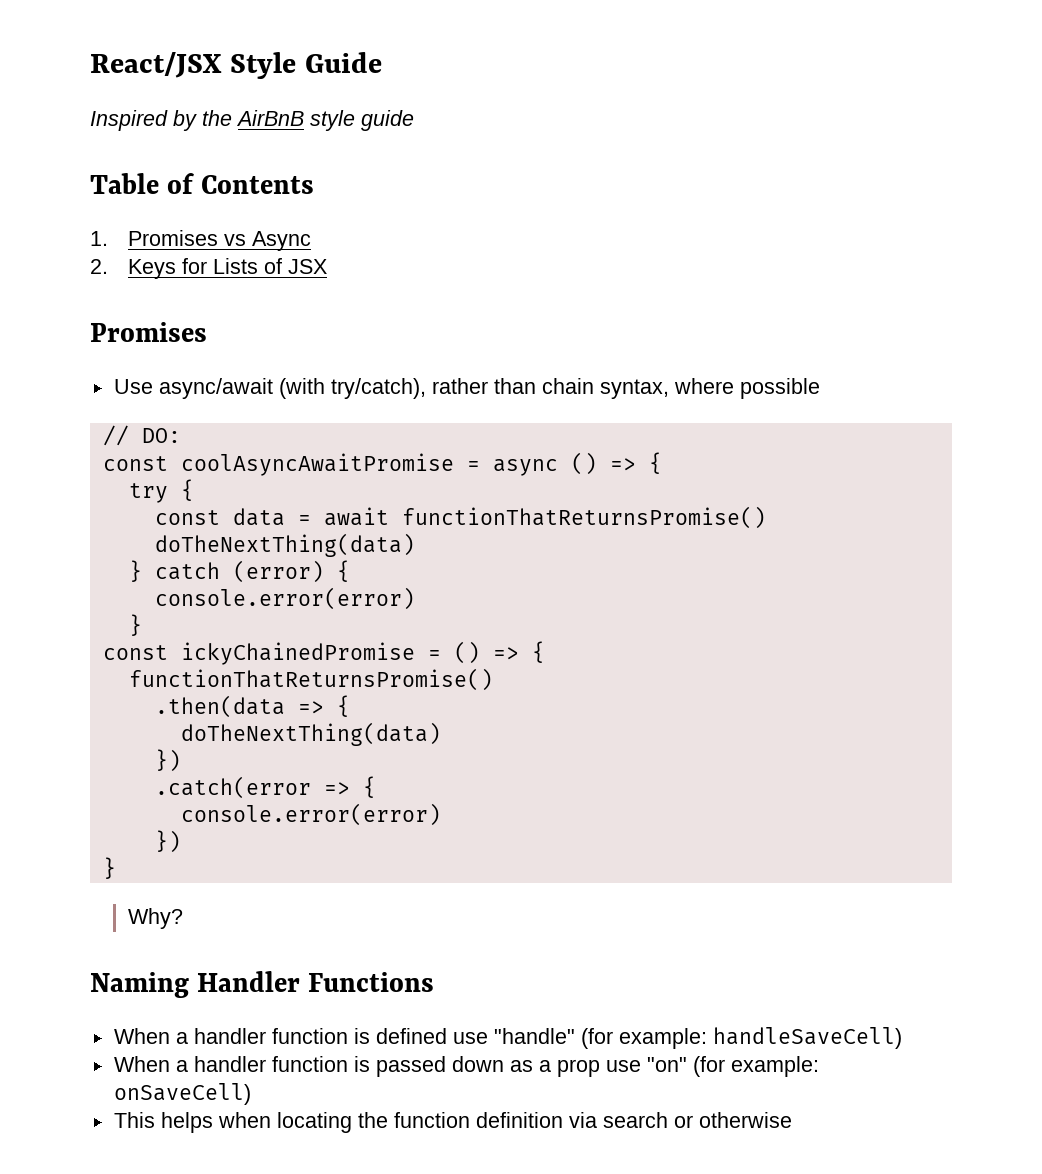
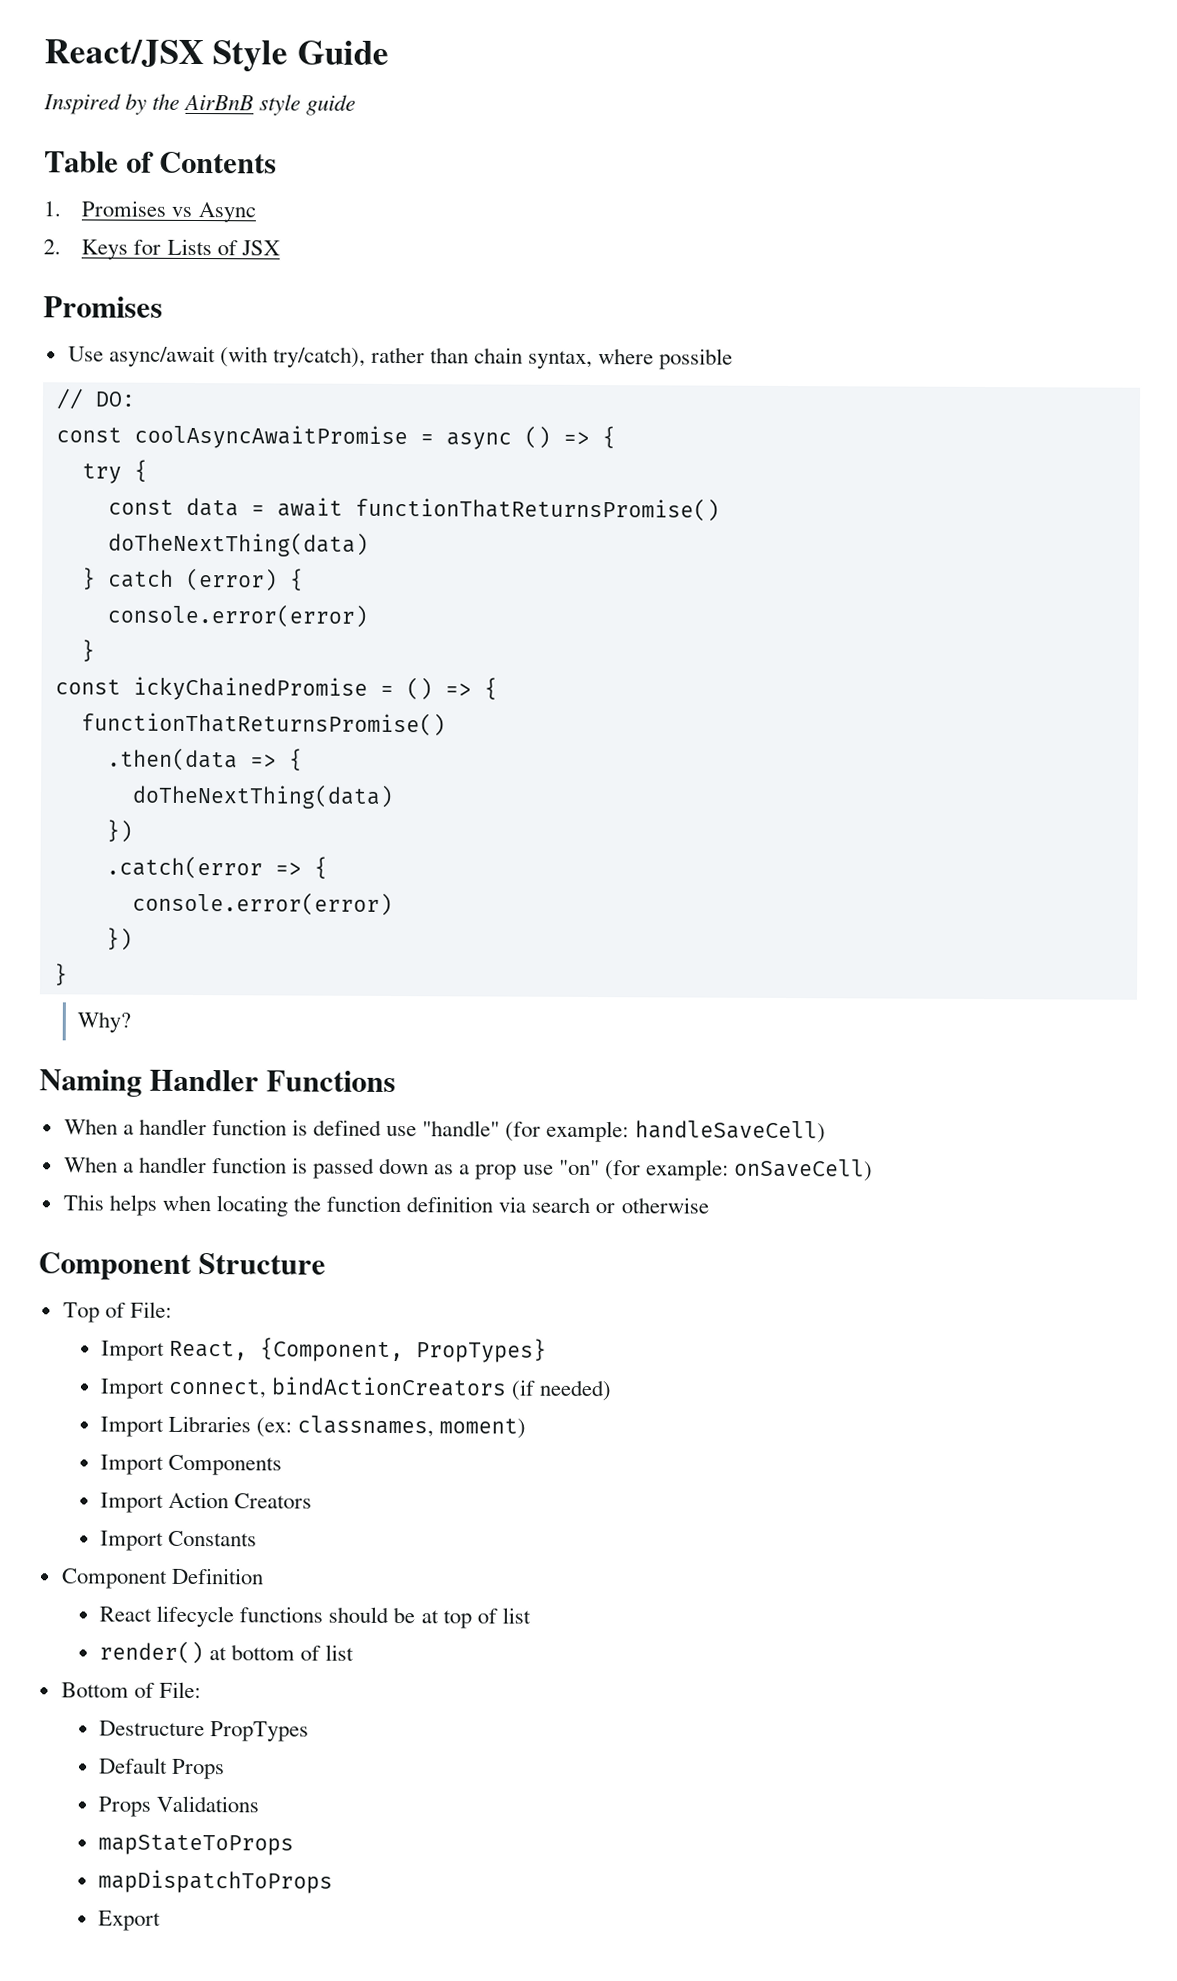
+ Component Structure
+ Top of File:
+ Import React, {Component, PropTypes}
+ Import connect, bindActionCreators (if needed)
+ Import Libraries (ex: classnames, moment)
+ Import Components
+ Import Action Creators
+ Import Constants
+ Component Definition
+ React lifecycle functions should be at top of list
+ render() at bottom of list
+ Bottom of File:
+ Destructure PropTypes
+ Default Props
+ Props Validations
+ mapStateToProps
+ mapDispatchToProps
+ Export

